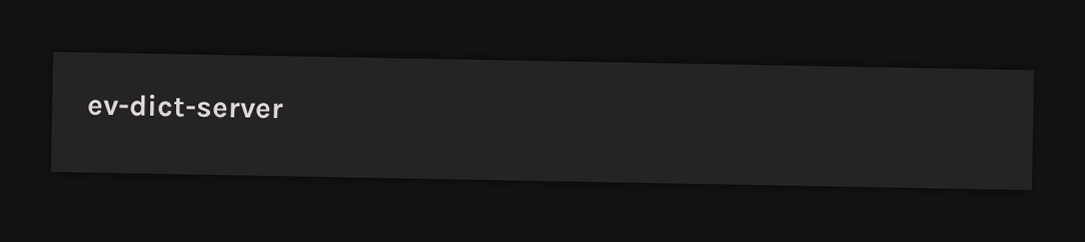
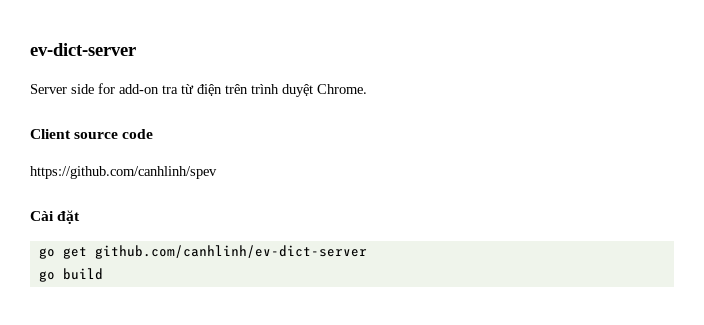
+ Server side for add-on tra từ điện trên trình duyệt Chrome.
+ Client source code
+ https://github.com/canhlinh/spev
+ Cài đặt
+ go get github.com/canhlinh/ev-dict-server
+ go build

